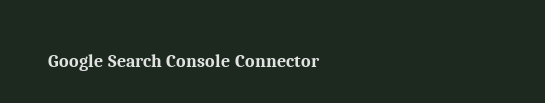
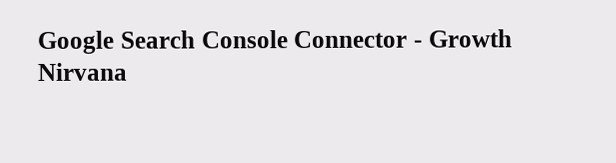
- Google Search Console Connector
+ Google Search Console Connector - Growth Nirvana

